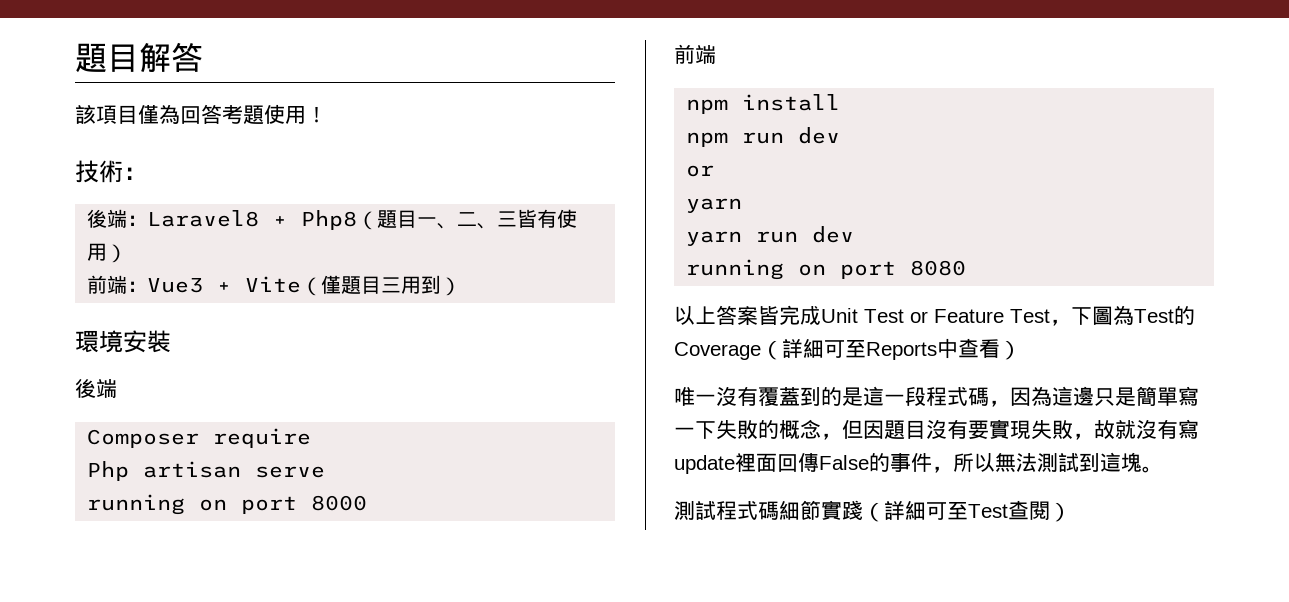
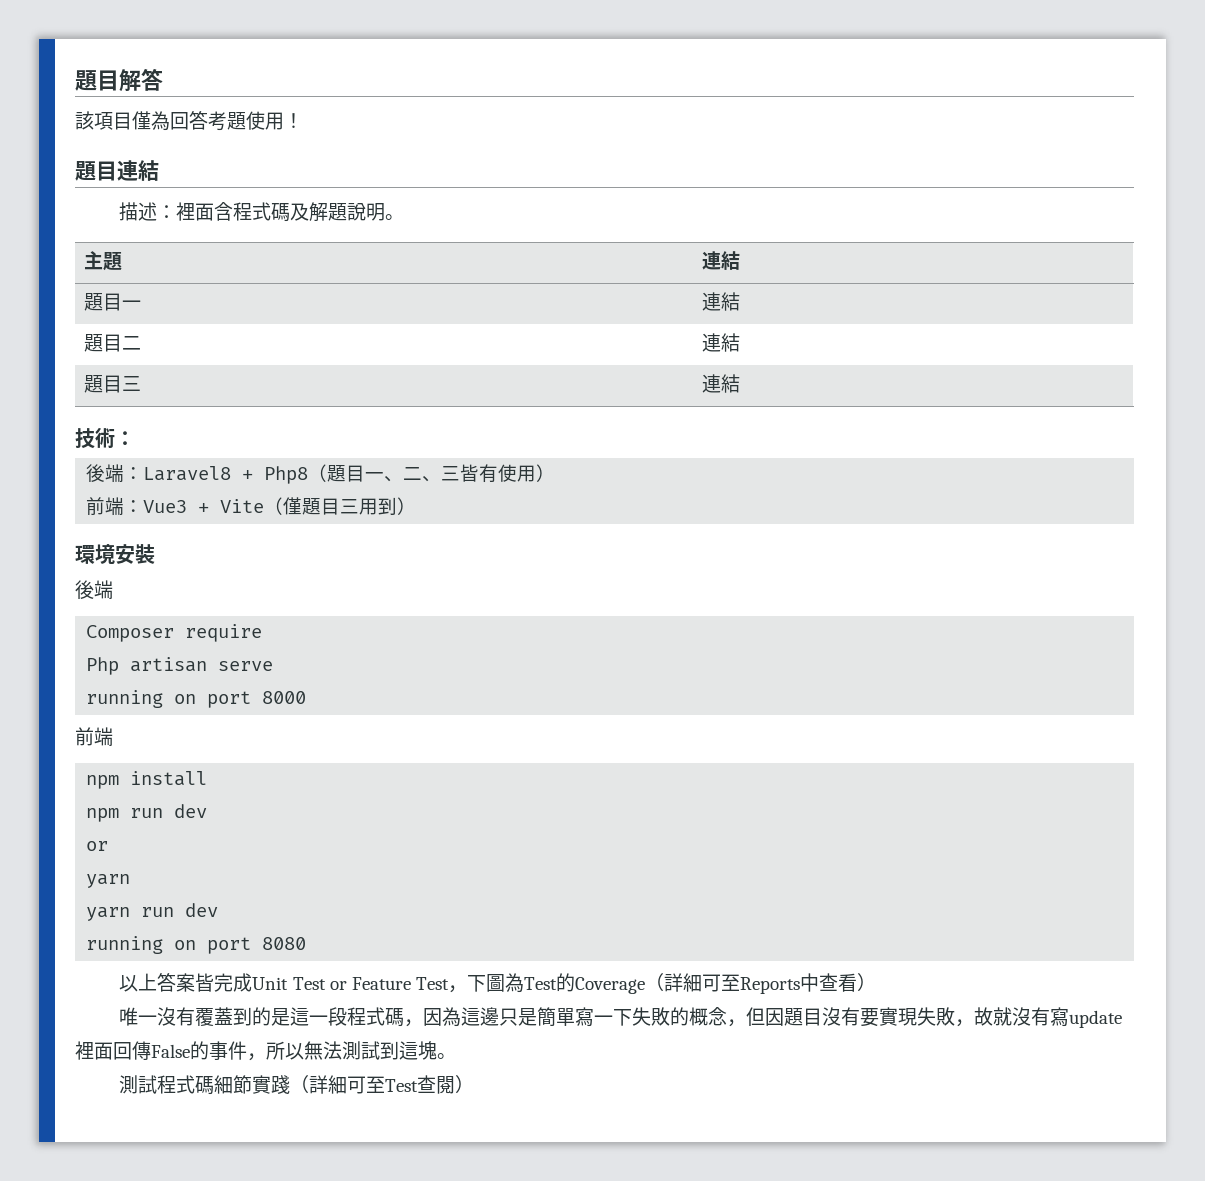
+ 題目連結
+ 描述：裡面含程式碼及解題說明。
+ 主題 | 連結
+ 題目一 | 連結
+ 題目二 | 連結
+ 題目三 | 連結

